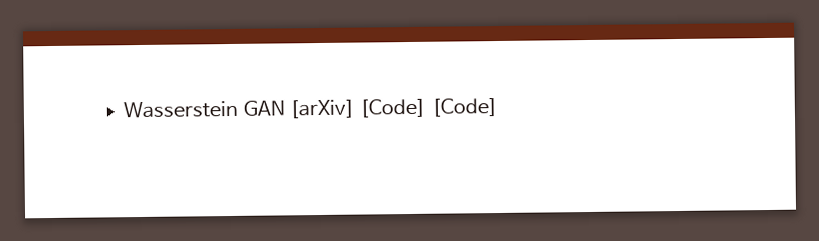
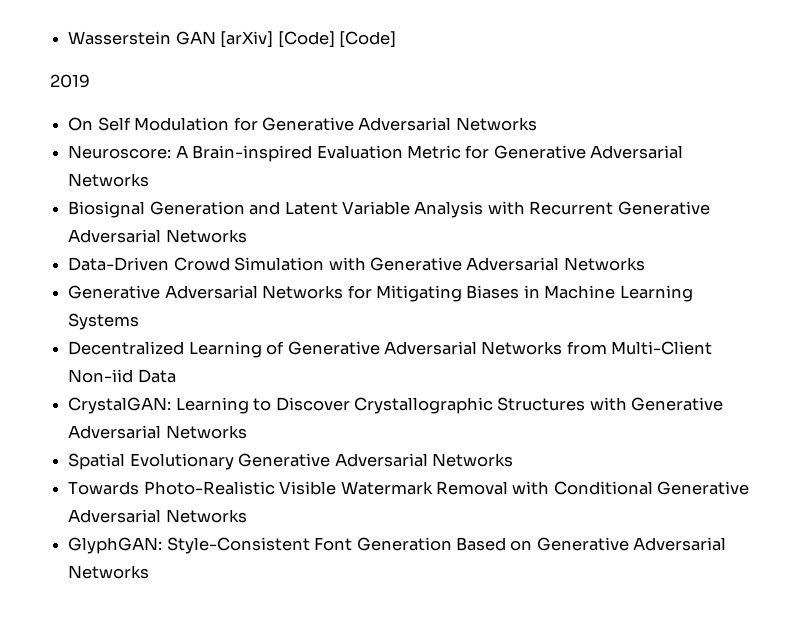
+ 2019
+ On Self Modulation for Generative Adversarial Networks
+ Neuroscore: A Brain-inspired Evaluation Metric for Generative Adversarial Networks
+ Biosignal Generation and Latent Variable Analysis with Recurrent Generative Adversarial Networks
+ Data-Driven Crowd Simulation with Generative Adversarial Networks
+ Generative Adversarial Networks for Mitigating Biases in Machine Learning Systems
+ Decentralized Learning of Generative Adversarial Networks from Multi-Client Non-iid Data
+ CrystalGAN: Learning to Discover Crystallographic Structures with Generative Adversarial Networks
+ Spatial Evolutionary Generative Adversarial Networks
+ Towards Photo-Realistic Visible Watermark Removal with Conditional Generative Adversarial Networks
+ GlyphGAN: Style-Consistent Font Generation Based on Generative Adversarial Networks

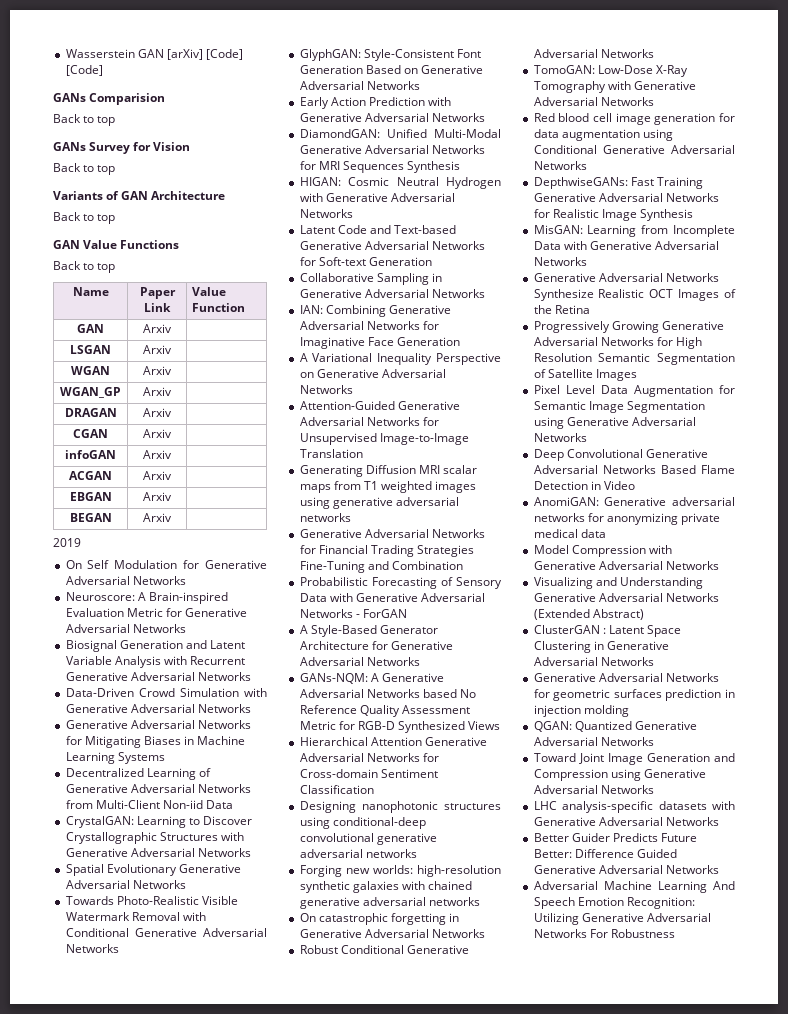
+ GANs Comparision
+ Back to top
+ GANs Survey for Vision
+ Back to top
+ Variants of GAN Architecture
+ Back to top
+ GAN Value Functions
+ Back to top
+ Name | Paper Link | Value Function
+ GAN | Arxiv |
+ LSGAN | Arxiv |
+ WGAN | Arxiv |
+ WGAN_GP | Arxiv |
+ DRAGAN | Arxiv |
+ CGAN | Arxiv |
+ infoGAN | Arxiv |
+ ACGAN | Arxiv |
+ EBGAN | Arxiv |
+ BEGAN | Arxiv |
+ Early Action Prediction with Generative Adversarial Networks
+ DiamondGAN: Unified Multi-Modal Generative Adversarial Networks for MRI Sequences Synthesis
+ HIGAN: Cosmic Neutral Hydrogen with Generative Adversarial Networks
+ Latent Code and Text-based Generative Adversarial Networks for Soft-text Generation
+ Collaborative Sampling in Generative Adversarial Networks
+ IAN: Combining Generative Adversarial Networks for Imaginative Face Generation
+ A Variational Inequality Perspective on Generative Adversarial Networks
+ Attention-Guided Generative Adversarial Networks for Unsupervised Image-to-Image Translation
+ Generating Diffusion MRI scalar maps from T1 weighted images using generative adversarial networks
+ Generative Adversarial Networks for Financial Trading Strategies Fine-Tuning and Combination
+ Probabilistic Forecasting of Sensory Data with Generative Adversarial Networks - ForGAN
+ A Style-Based Generator Architecture for Generative Adversarial Networks
+ GANs-NQM: A Generative Adversarial Networks based No Reference Quality Assessment Metric for RGB-D Synthesized Views
+ Hierarchical Attention Generative Adversarial Networks for Cross-domain Sentiment Classification
+ Designing nanophotonic structures using conditional-deep convolutional generative adversarial networks
+ Forging new worlds: high-resolution synthetic galaxies with chained generative adversarial networks
+ On catastrophic forgetting in Generative Adversarial Networks
+ Robust Conditional Generative Adversarial Networks
+ TomoGAN: Low-Dose X-Ray Tomography with Generative Adversarial Networks
+ Red blood cell image generation for data augmentation using Conditional Generative Adversarial Networks
+ DepthwiseGANs: Fast Training Generative Adversarial Networks for Realistic Image Synthesis
+ MisGAN: Learning from Incomplete Data with Generative Adversarial Networks
+ Generative Adversarial Networks Synthesize Realistic OCT Images of the Retina
+ Progressively Growing Generative Adversarial Networks for High Resolution Semantic Segmentation of Satellite Images
+ Pixel Level Data Augmentation for Semantic Image Segmentation using Generative Adversarial Networks
+ Deep Convolutional Generative Adversarial Networks Based Flame Detection in Video
+ AnomiGAN: Generative adversarial networks for anonymizing private medical data
+ Model Compression with Generative Adversarial Networks
+ Visualizing and Understanding Generative Adversarial Networks (Extended Abstract)
+ ClusterGAN : Latent Space Clustering in Generative Adversarial Networks
+ Generative Adversarial Networks for geometric surfaces prediction in injection molding
+ QGAN: Quantized Generative Adversarial Networks
+ Toward Joint Image Generation and Compression using Generative Adversarial Networks
+ LHC analysis-specific datasets with Generative Adversarial Networks
+ Better Guider Predicts Future Better: Difference Guided Generative Adversarial Networks
+ Adversarial Machine Learning And Speech Emotion Recognition: Utilizing Generative Adversarial Networks For Robustness

